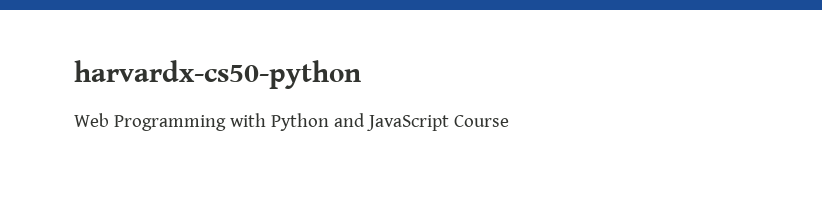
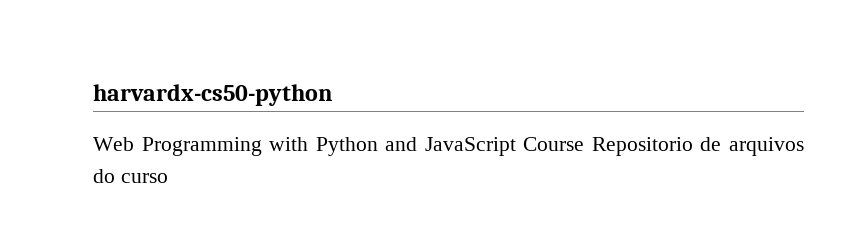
- Web Programming with Python and JavaScript Course
+ Web Programming with Python and JavaScript Course Repositorio de arquivos do curso

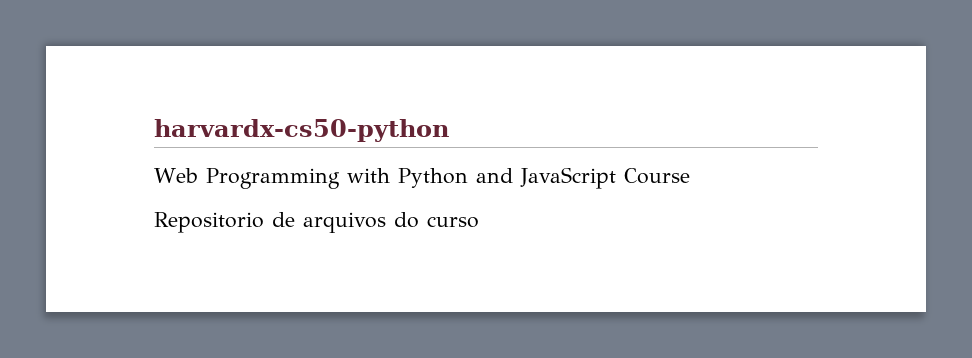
- Web Programming with Python and JavaScript Course Repositorio de arquivos do curso
+ Web Programming with Python and JavaScript Course
+ Repositorio de arquivos do curso

